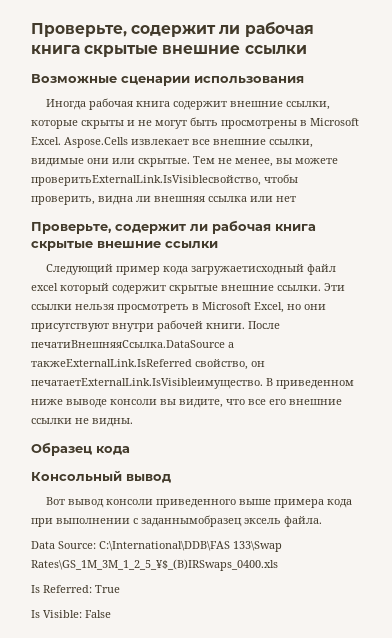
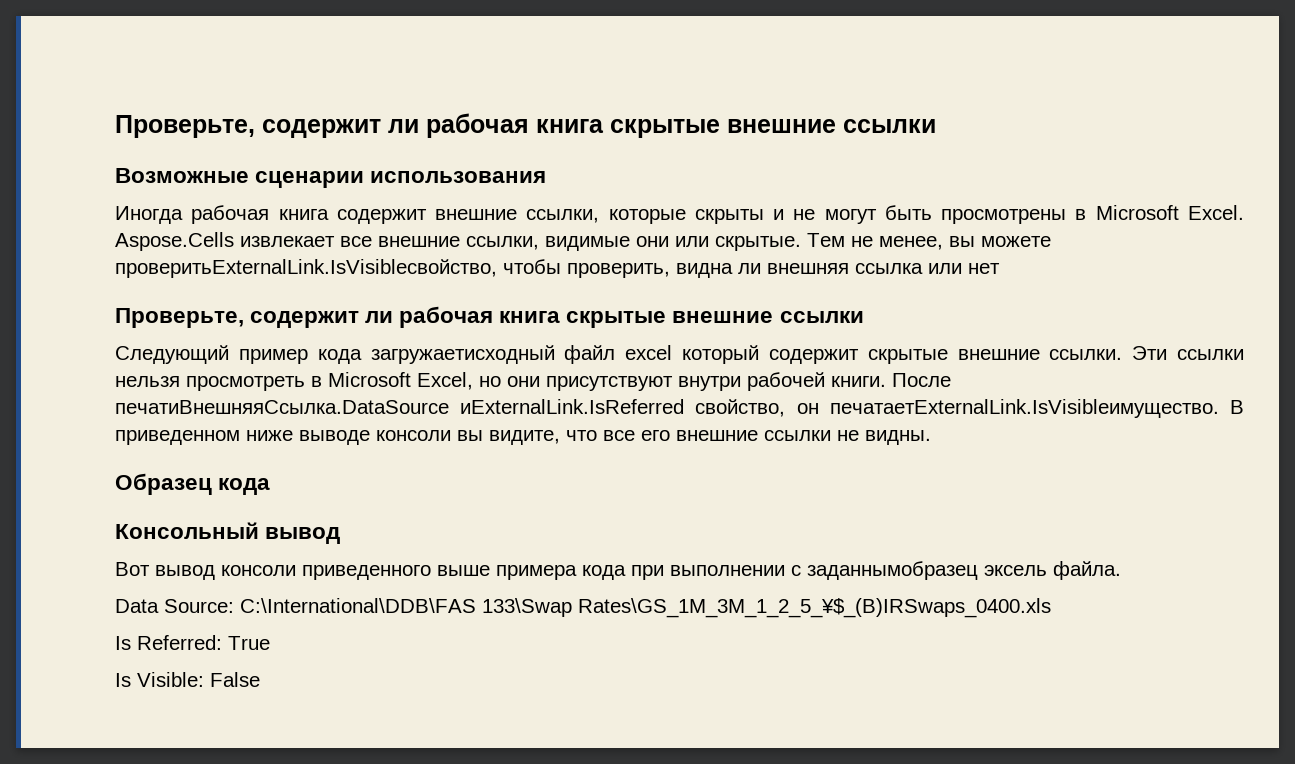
- После печатиВнешняяСсылка.DataSource а такжеExternalLink.IsReferred свойство, он печатаетExternalLink.IsVisibleимущество. В приведенном ниже выводе консоли вы видите, что все его внешние ссылки не видны.
+ После печатиВнешняяСсылка.DataSource иExternalLink.IsReferred свойство, он печатаетExternalLink.IsVisibleимущество. В приведенном ниже выводе консоли вы видите, что все его внешние ссылки не видны.

